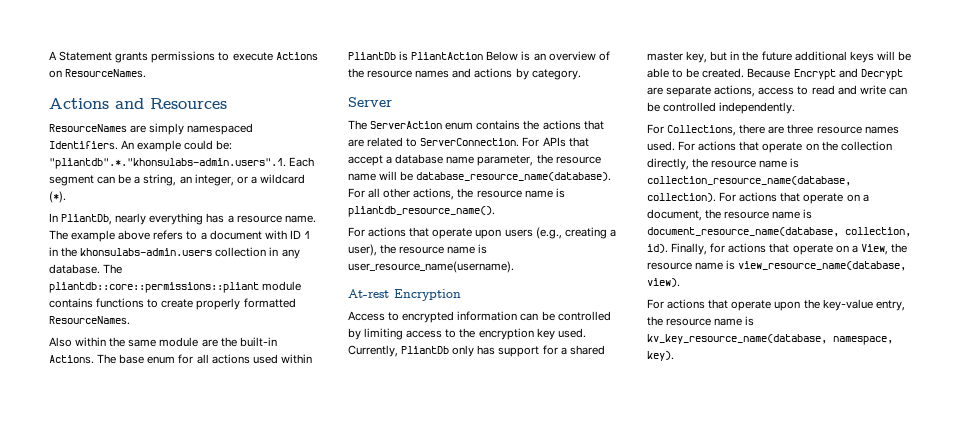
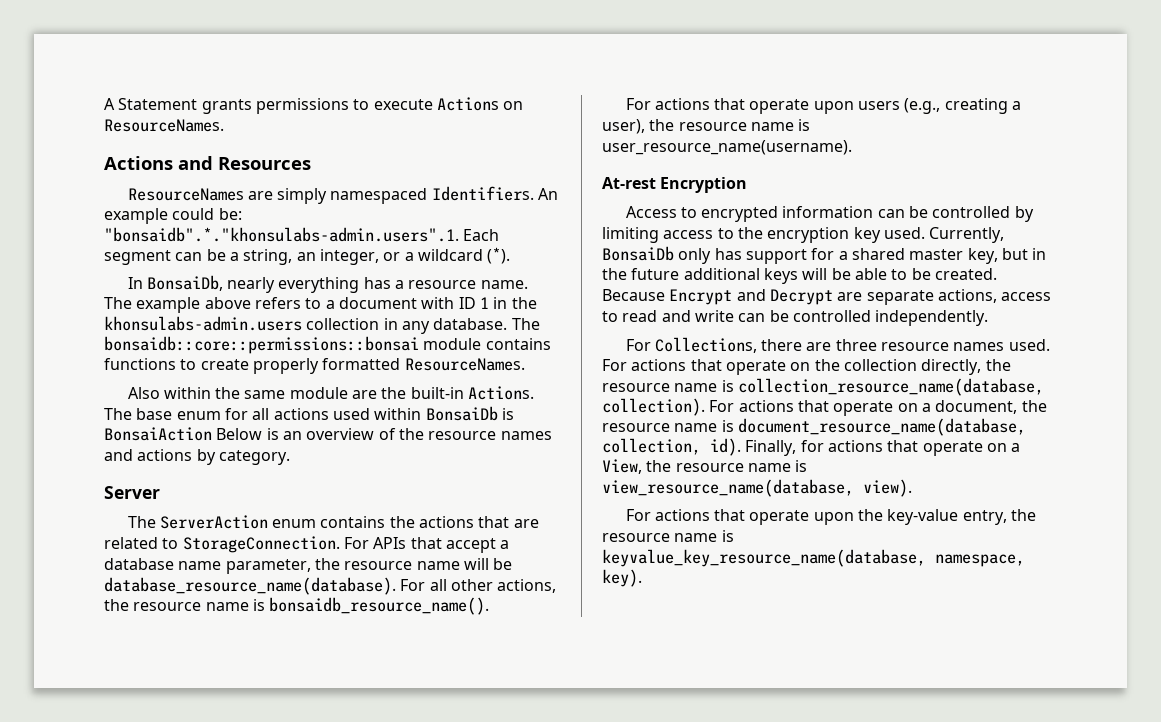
- An example could be: "pliantdb".*."khonsulabs-admin.users".1. Each segment can be a string, an integer, or a wildcard (*).
+ An example could be: "bonsaidb".*."khonsulabs-admin.users".1. Each segment can be a string, an integer, or a wildcard (*).
- In PliantDb, nearly everything has a resource name.
+ In BonsaiDb, nearly everything has a resource name.
- The pliantdb::core::permissions::pliant module contains functions to create properly formatted ResourceNames.
+ The bonsaidb::core::permissions::bonsai module contains functions to create properly formatted ResourceNames.
- The base enum for all actions used within PliantDb is PliantAction Below is an overview of the resource names and actions by category.
+ The base enum for all actions used within BonsaiDb is BonsaiAction Below is an overview of the resource names and actions by category.
- The ServerAction enum contains the actions that are related to ServerConnection.
+ The ServerAction enum contains the actions that are related to StorageConnection.
- For all other actions, the resource name is pliantdb_resource_name().
+ For all other actions, the resource name is bonsaidb_resource_name().
- Currently, PliantDb only has support for a shared master key, but in the future additional keys will be able to be created.
+ Currently, BonsaiDb only has support for a shared master key, but in the future additional keys will be able to be created.
- For actions that operate upon the key-value entry, the resource name is kv_key_resource_name(database, namespace, key).
+ For actions that operate upon the key-value entry, the resource name is keyvalue_key_resource_name(database, namespace, key).

